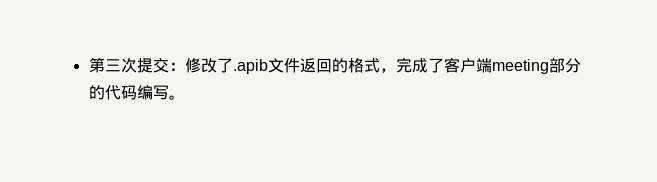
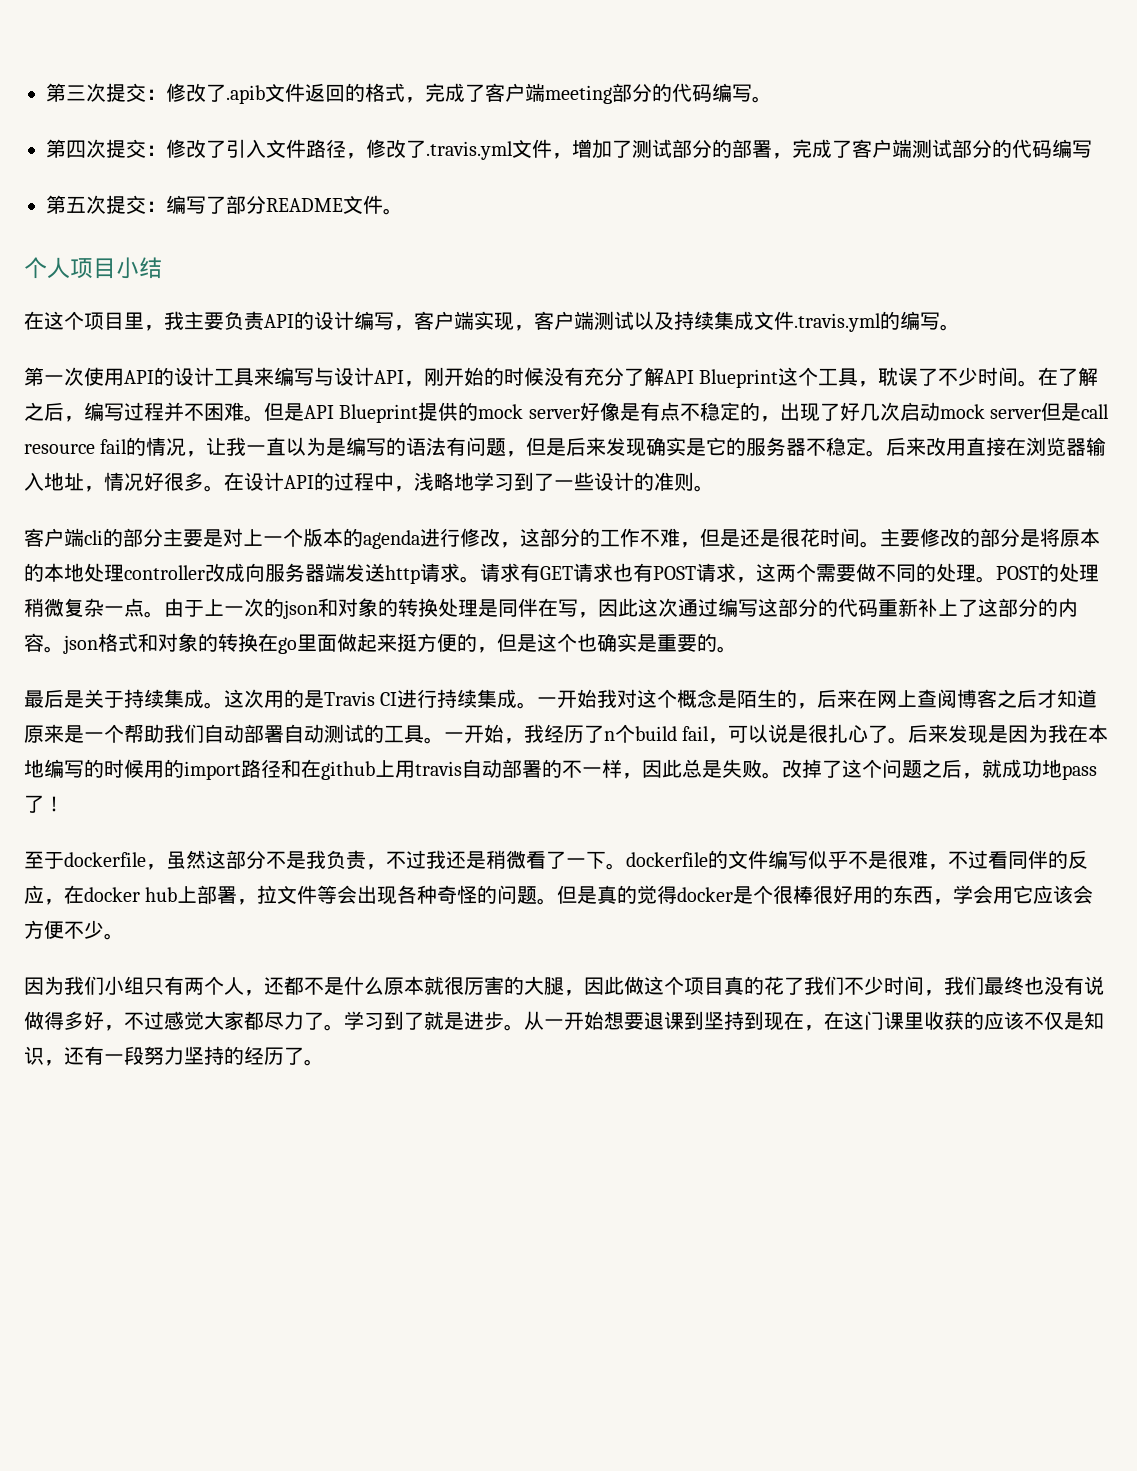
+ 第四次提交：修改了引入文件路径，修改了.travis.yml文件，增加了测试部分的部署，完成了客户端测试部分的代码编写
+ 第五次提交：编写了部分README文件。
+ 个人项目小结
+ 在这个项目里，我主要负责API的设计编写，客户端实现，客户端测试以及持续集成文件.travis.yml的编写。
+ 第一次使用API的设计工具来编写与设计API，刚开始的时候没有充分了解API Blueprint这个工具，耽误了不少时间。在了解之后，编写过程并不困难。但是API Blueprint提供的mock server好像是有点不稳定的，出现了好几次启动mock server但是call resource fail的情况，让我一直以为是编写的语法有问题，但是后来发现确实是它的服务器不稳定。后来改用直接在浏览器输入地址，情况好很多。在设计API的过程中，浅略地学习到了一些设计的准则。
+ 客户端cli的部分主要是对上一个版本的agenda进行修改，这部分的工作不难，但是还是很花时间。主要修改的部分是将原本的本地处理controller改成向服务器端发送http请求。请求有GET请求也有POST请求，这两个需要做不同的处理。POST的处理稍微复杂一点。由于上一次的json和对象的转换处理是同伴在写，因此这次通过编写这部分的代码重新补上了这部分的内容。json格式和对象的转换在go里面做起来挺方便的，但是这个也确实是重要的。
+ 最后是关于持续集成。这次用的是Travis CI进行持续集成。一开始我对这个概念是陌生的，后来在网上查阅博客之后才知道原来是一个帮助我们自动部署自动测试的工具。一开始，我经历了n个build fail，可以说是很扎心了。后来发现是因为我在本地编写的时候用的import路径和在github上用travis自动部署的不一样，因此总是失败。改掉了这个问题之后，就成功地pass了！
+ 至于dockerfile，虽然这部分不是我负责，不过我还是稍微看了一下。dockerfile的文件编写似乎不是很难，不过看同伴的反应，在docker hub上部署，拉文件等会出现各种奇怪的问题。但是真的觉得docker是个很棒很好用的东西，学会用它应该会方便不少。
+ 因为我们小组只有两个人，还都不是什么原本就很厉害的大腿，因此做这个项目真的花了我们不少时间，我们最终也没有说做得多好，不过感觉大家都尽力了。学习到了就是进步。从一开始想要退课到坚持到现在，在这门课里收获的应该不仅是知识，还有一段努力坚持的经历了。

